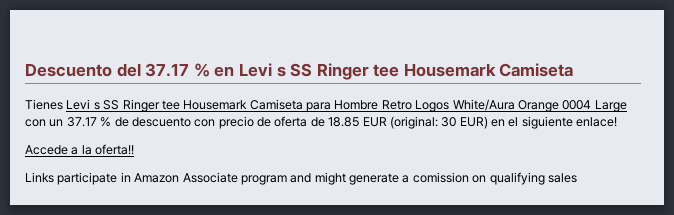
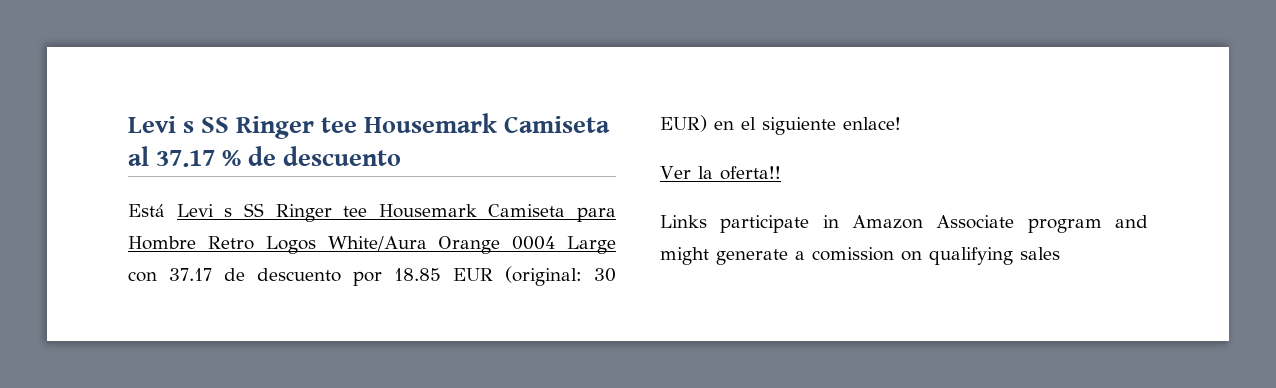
- Descuento del 37.17 % en Levi s SS Ringer tee Housemark Camiseta
- Tienes Levi s SS Ringer tee Housemark Camiseta para Hombre Retro Logos White/Aura Orange 0004 Large con un 37.17 % de descuento con precio de oferta de 18.85 EUR (original: 30 EUR) en el siguiente enlace!
+ Levi s SS Ringer tee Housemark Camiseta al 37.17 % de descuento
+ Está Levi s SS Ringer tee Housemark Camiseta para Hombre Retro Logos White/Aura Orange 0004 Large con 37.17 de descuento por 18.85 EUR (original: 30 EUR) en el siguiente enlace!
- Accede a la oferta!!
+ Ver la oferta!!

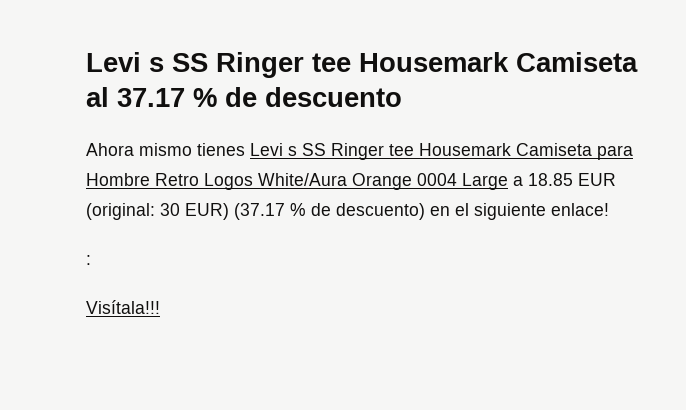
- Está Levi s SS Ringer tee Housemark Camiseta para Hombre Retro Logos White/Aura Orange 0004 Large con 37.17 de descuento por 18.85 EUR (original: 30 EUR) en el siguiente enlace!
+ Ahora mismo tienes Levi s SS Ringer tee Housemark Camiseta para Hombre Retro Logos White/Aura Orange 0004 Large a 18.85 EUR (original: 30 EUR) (37.17 % de descuento) en el siguiente enlace!
- Ver la oferta!!
- Links participate in Amazon Associate program and might generate a comission on qualifying sales
+ :
+ Visítala!!!

